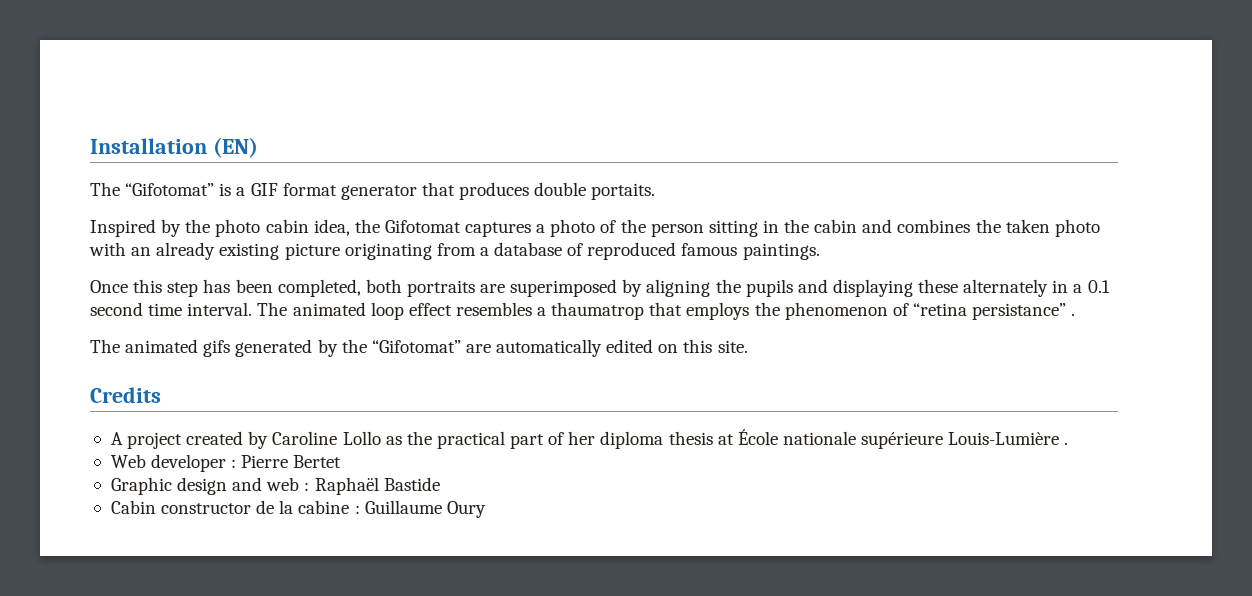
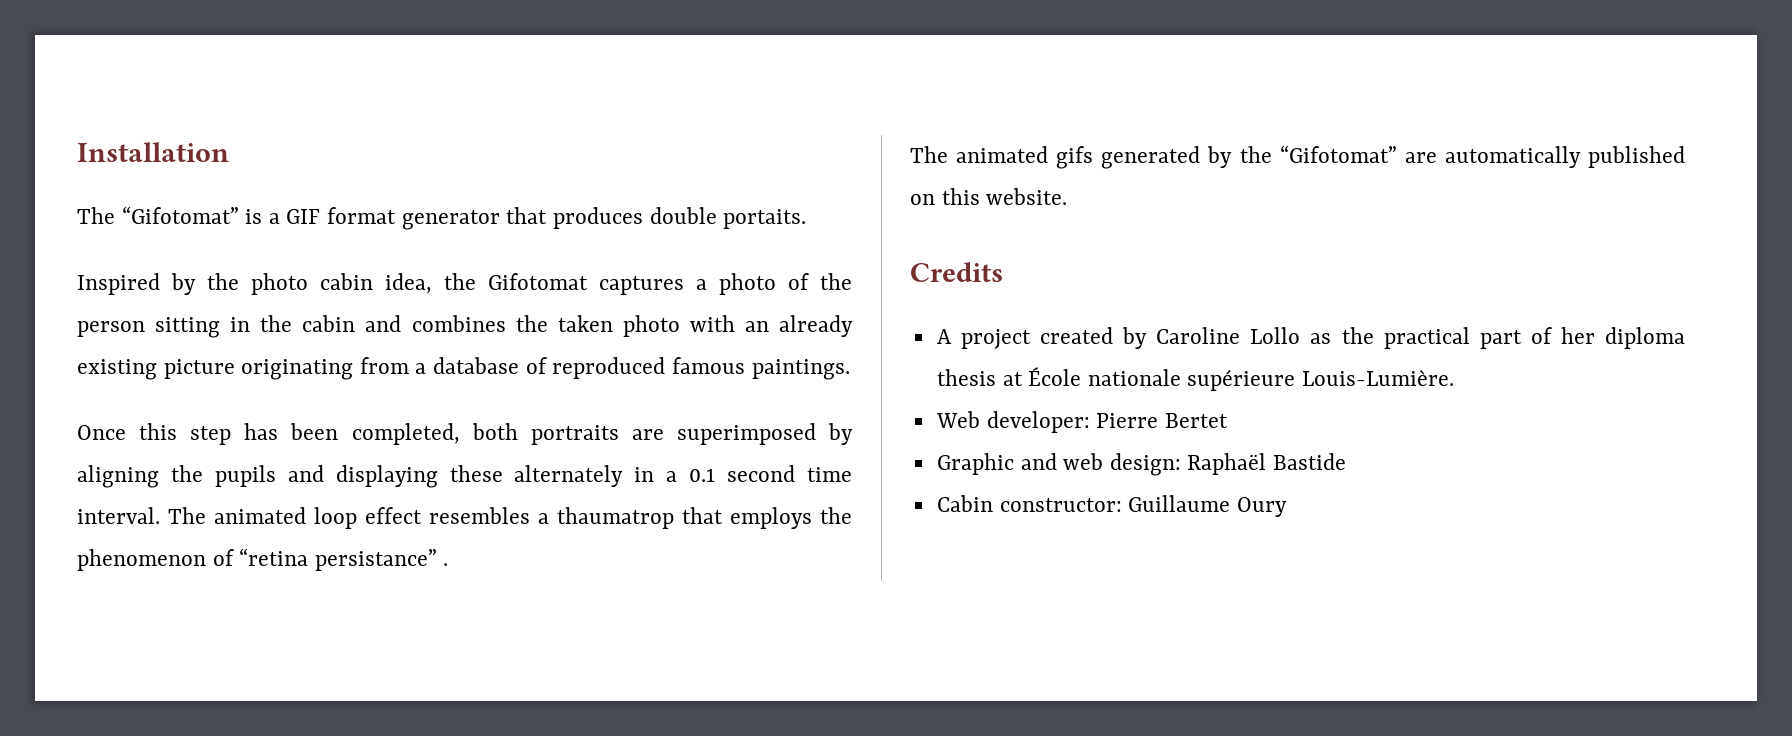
- Installation (EN)
+ Installation
- The animated gifs generated by the “Gifotomat” are automatically edited on this site.
+ The animated gifs generated by the “Gifotomat” are automatically published on this website.
- A project created by Caroline Lollo as the practical part of her diploma thesis at École nationale supérieure Louis-Lumière .
+ A project created by Caroline Lollo as the practical part of her diploma thesis at École nationale supérieure Louis-Lumière.
- Web developer : Pierre Bertet
+ Web developer: Pierre Bertet
- Graphic design and web : Raphaël Bastide
+ Graphic and web design: Raphaël Bastide
- Cabin constructor de la cabine : Guillaume Oury
+ Cabin constructor: Guillaume Oury

